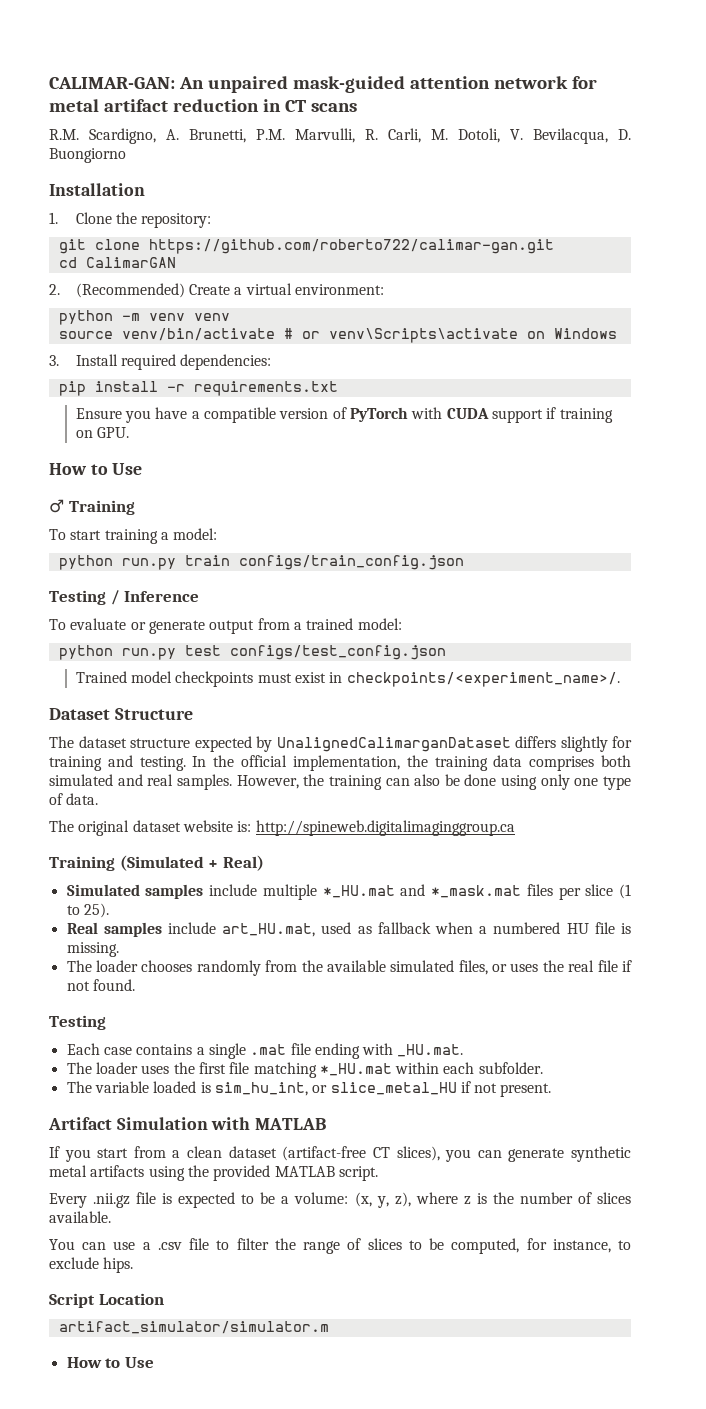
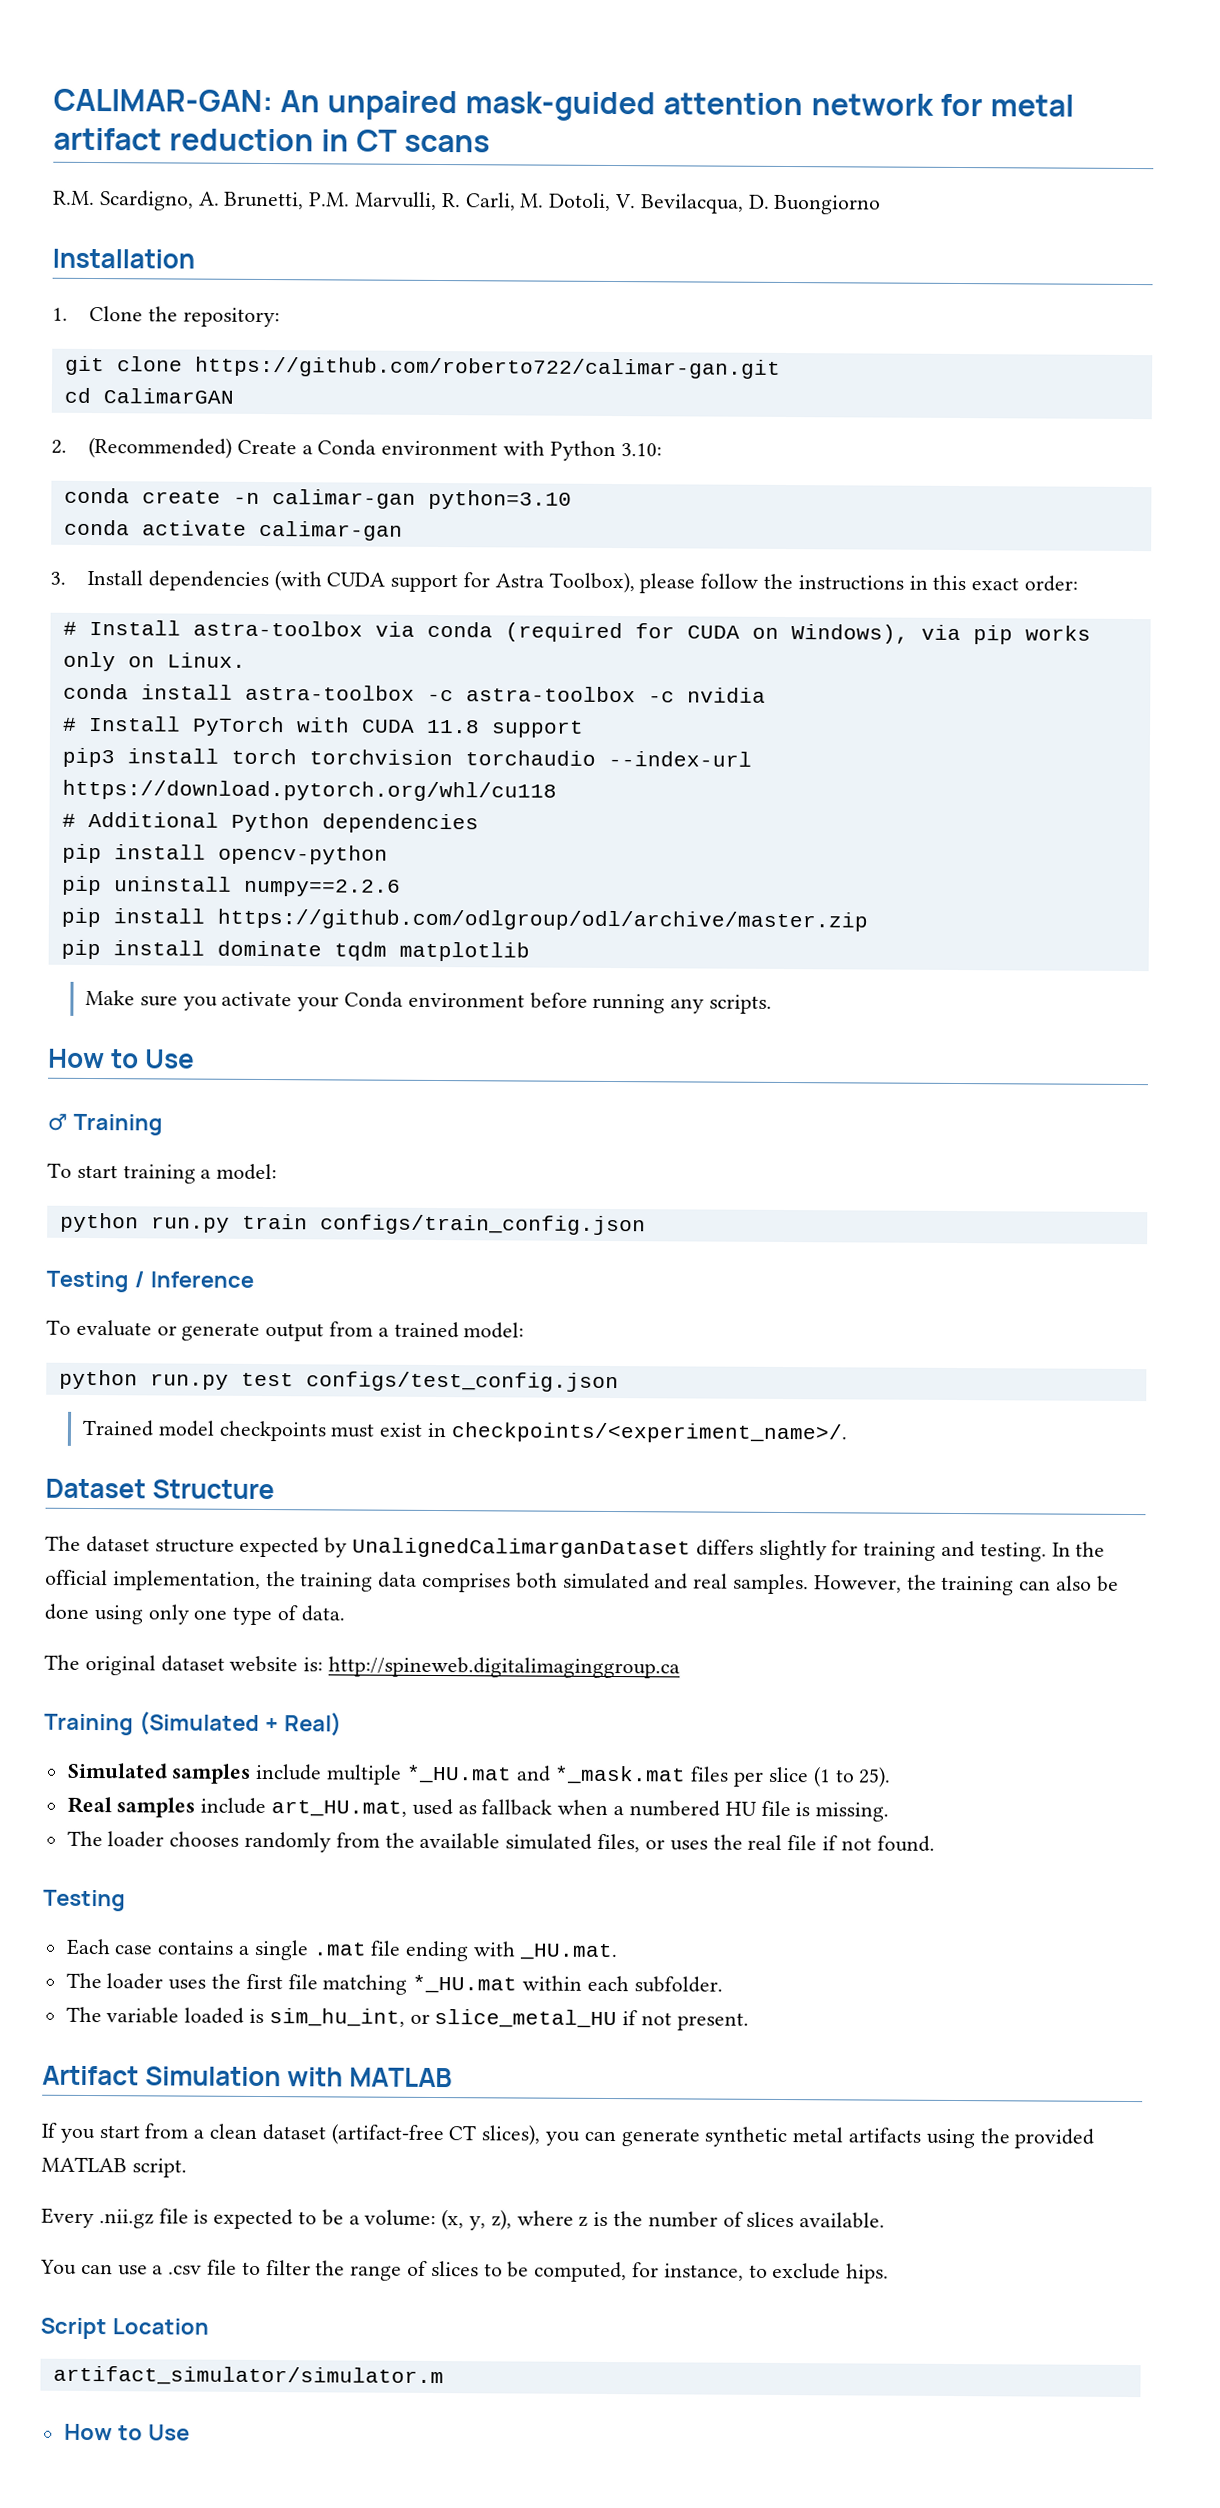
- 2. (Recommended) Create a virtual environment:
- python -m venv venv
- source venv/bin/activate # or venv\Scripts\activate on Windows
- 3. Install required dependencies:
- pip install -r requirements.txt
- Ensure you have a compatible version of PyTorch with CUDA support if training on GPU.
+ 2. (Recommended) Create a Conda environment with Python 3.10:
+ conda create -n calimar-gan python=3.10
+ conda activate calimar-gan
+ 3. Install dependencies (with CUDA support for Astra Toolbox), please follow the instructions in this exact order:
+ # Install astra-toolbox via conda (required for CUDA on Windows), via pip works only on Linux.
+ conda install astra-toolbox -c astra-toolbox -c nvidia
+ # Install PyTorch with CUDA 11.8 support
+ pip3 install torch torchvision torchaudio --index-url https://download.pytorch.org/whl/cu118
+ # Additional Python dependencies
+ pip install opencv-python
+ pip uninstall numpy==2.2.6
+ pip install https://github.com/odlgroup/odl/archive/master.zip
+ pip install dominate tqdm matplotlib
+ Make sure you activate your Conda environment before running any scripts.

